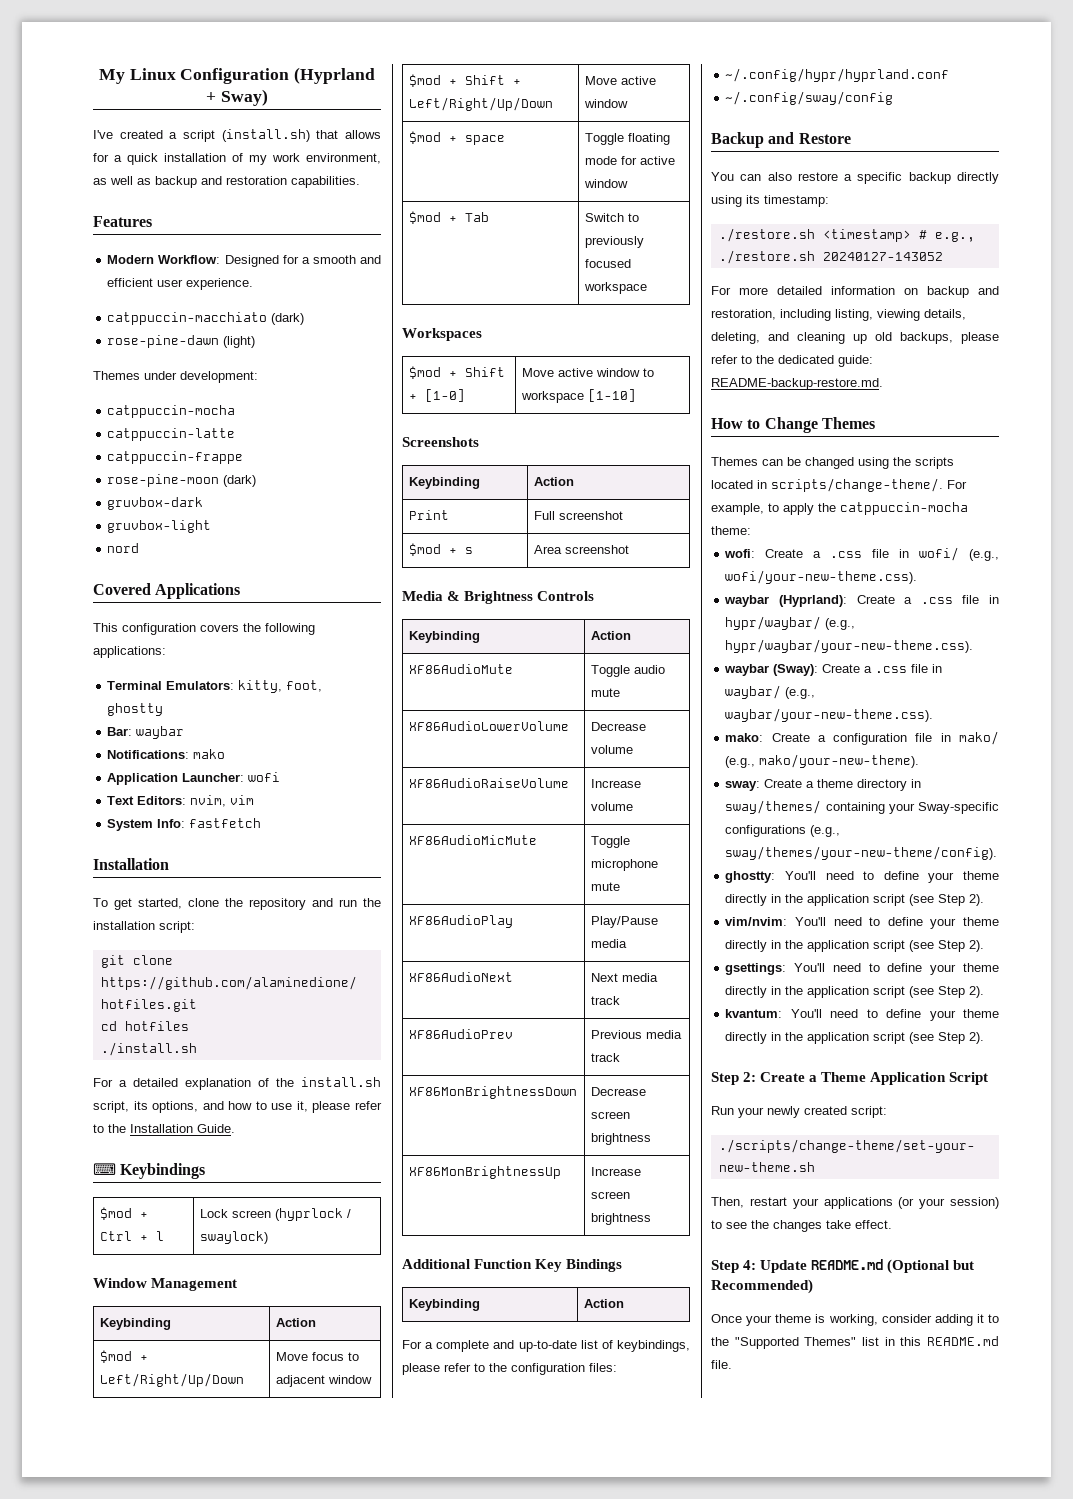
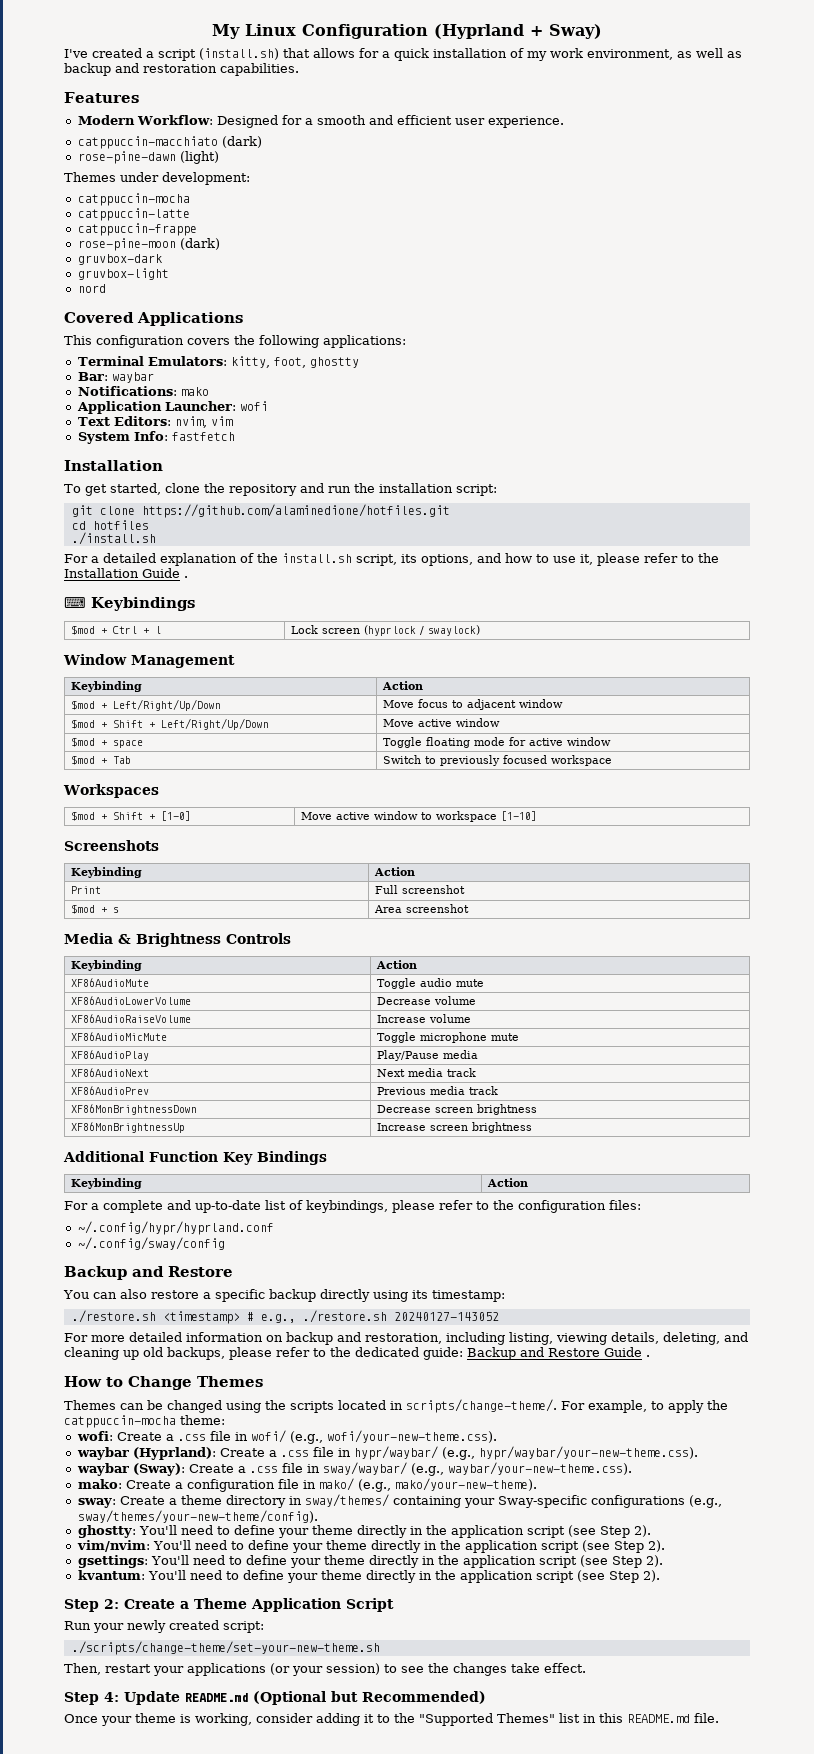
- For a detailed explanation of the install.sh script, its options, and how to use it, please refer to the Installation Guide.
+ For a detailed explanation of the install.sh script, its options, and how to use it, please refer to the Installation Guide .
- For more detailed information on backup and restoration, including listing, viewing details, deleting, and cleaning up old backups, please refer to the dedicated guide: README-backup-restore.md.
+ For more detailed information on backup and restoration, including listing, viewing details, deleting, and cleaning up old backups, please refer to the dedicated guide: Backup and Restore Guide .
- waybar (Sway): Create a .css file in waybar/ (e.g., waybar/your-new-theme.css).
+ waybar (Sway): Create a .css file in sway/waybar/ (e.g., waybar/your-new-theme.css).

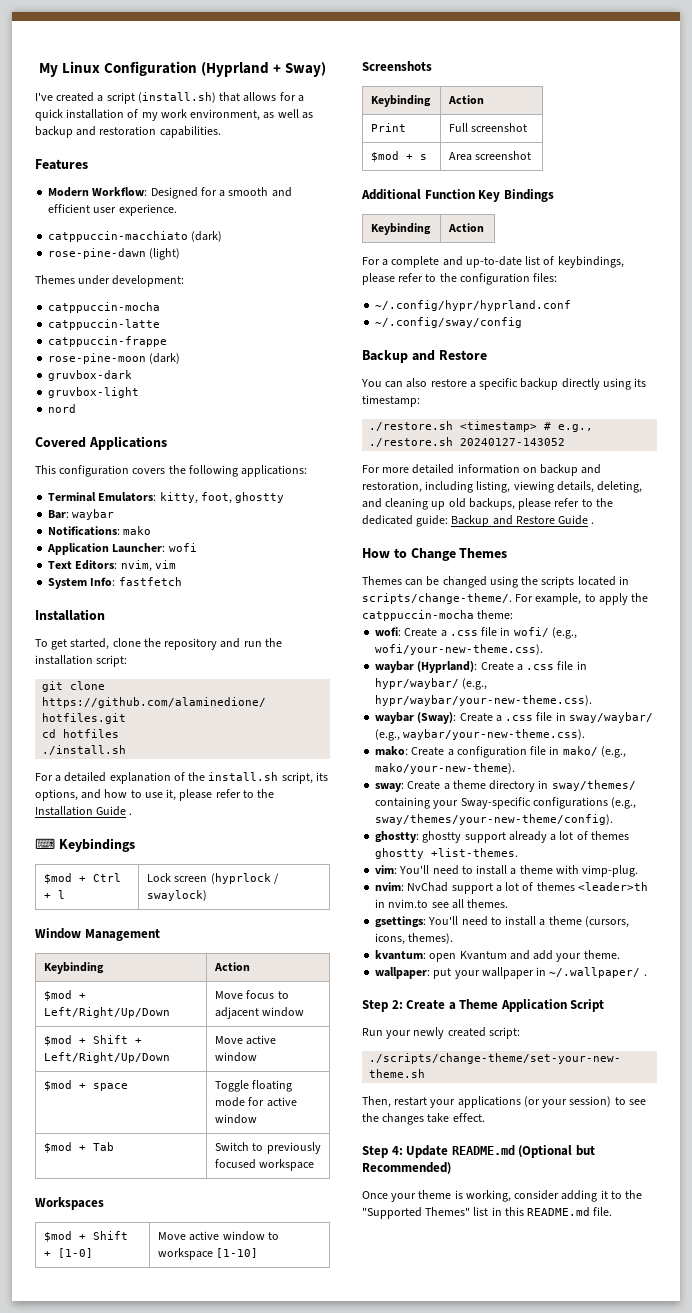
- Media & Brightness Controls
- Keybinding | Action
- XF86AudioMute | Toggle audio mute
- XF86AudioLowerVolume | Decrease volume
- XF86AudioRaiseVolume | Increase volume
- XF86AudioMicMute | Toggle microphone mute
- XF86AudioPlay | Play/Pause media
- XF86AudioNext | Next media track
- XF86AudioPrev | Previous media track
- XF86MonBrightnessDown | Decrease screen brightness
- XF86MonBrightnessUp | Increase screen brightness
- ghostty: You'll need to define your theme directly in the application script (see Step 2).
- vim/nvim: You'll need to define your theme directly in the application script (see Step 2).
- gsettings: You'll need to define your theme directly in the application script (see Step 2).
- kvantum: You'll need to define your theme directly in the application script (see Step 2).
+ ghostty: ghostty support already a lot of themes ghostty +list-themes.
+ vim: You'll need to install a theme with vimp-plug.
+ nvim: NvChad support a lot of themes <leader>th in nvim.to see all themes.
+ gsettings: You'll need to install a theme (cursors, icons, themes).
+ kvantum: open Kvantum and add your theme.
+ wallpaper: put your wallpaper in ~/.wallpaper/ .

